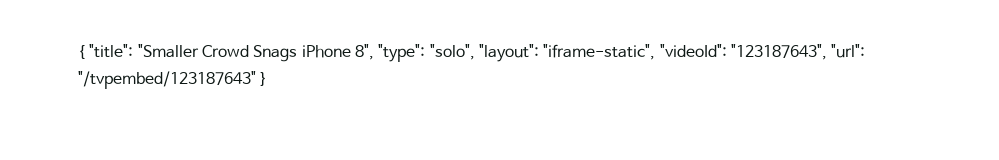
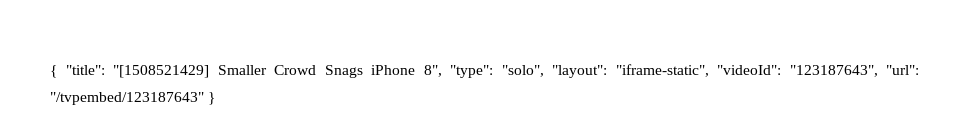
- { "title": "Smaller Crowd Snags iPhone 8", "type": "solo", "layout": "iframe-static", "videoId": "123187643", "url": "/tvpembed/123187643" }
+ { "title": "[1508521429] Smaller Crowd Snags iPhone 8", "type": "solo", "layout": "iframe-static", "videoId": "123187643", "url": "/tvpembed/123187643" }

